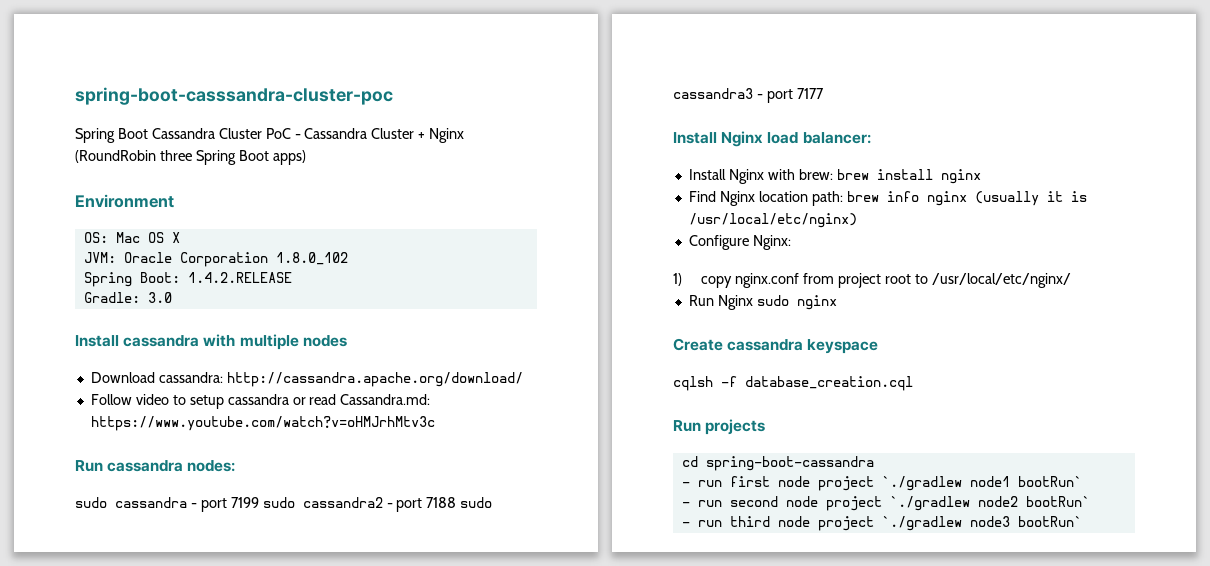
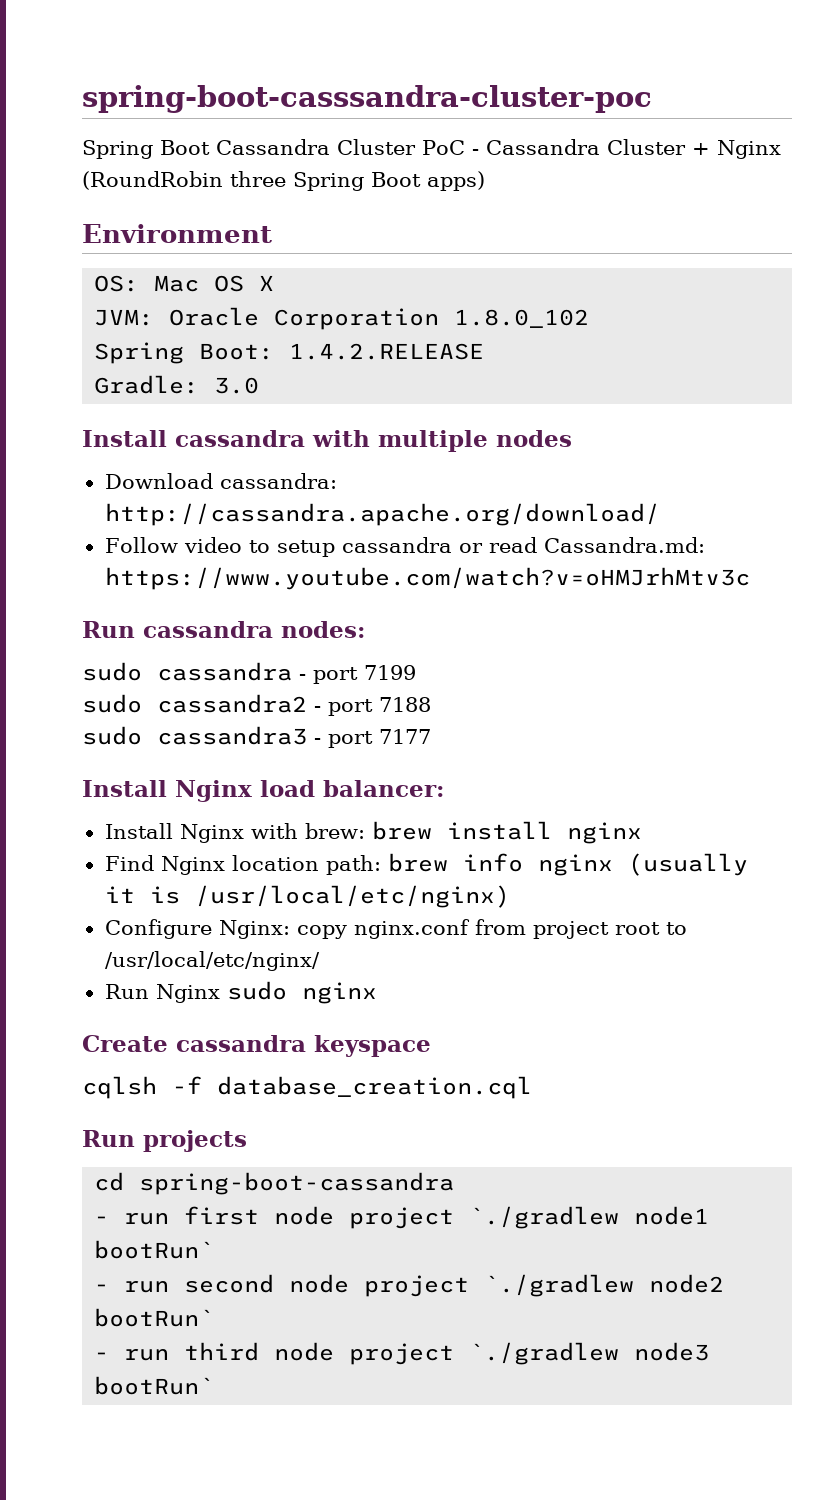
- sudo cassandra - port 7199 sudo cassandra2 - port 7188 sudo cassandra3 - port 7177
+ sudo cassandra - port 7199
+ sudo cassandra2 - port 7188
+ sudo cassandra3 - port 7177
- Configure Nginx:
- 1) copy nginx.conf from project root to /usr/local/etc/nginx/
+ Configure Nginx: copy nginx.conf from project root to /usr/local/etc/nginx/

